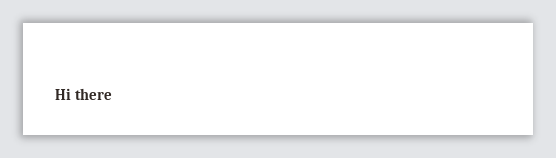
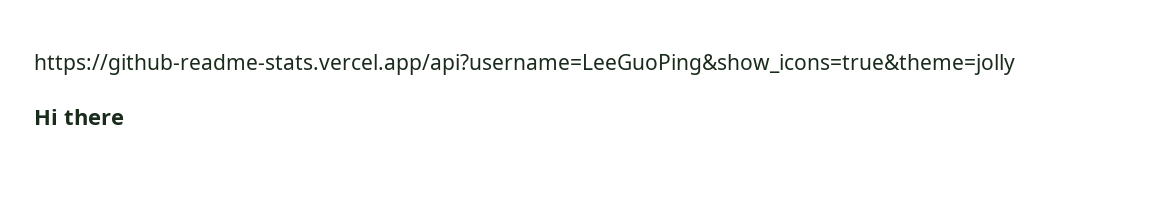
+ https://github-readme-stats.vercel.app/api?username=LeeGuoPing&show_icons=true&theme=jolly

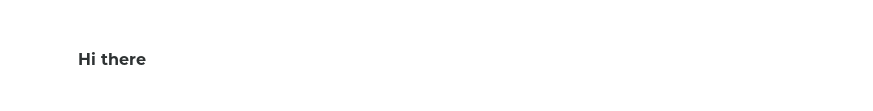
- https://github-readme-stats.vercel.app/api?username=LeeGuoPing&show_icons=true&theme=jolly

